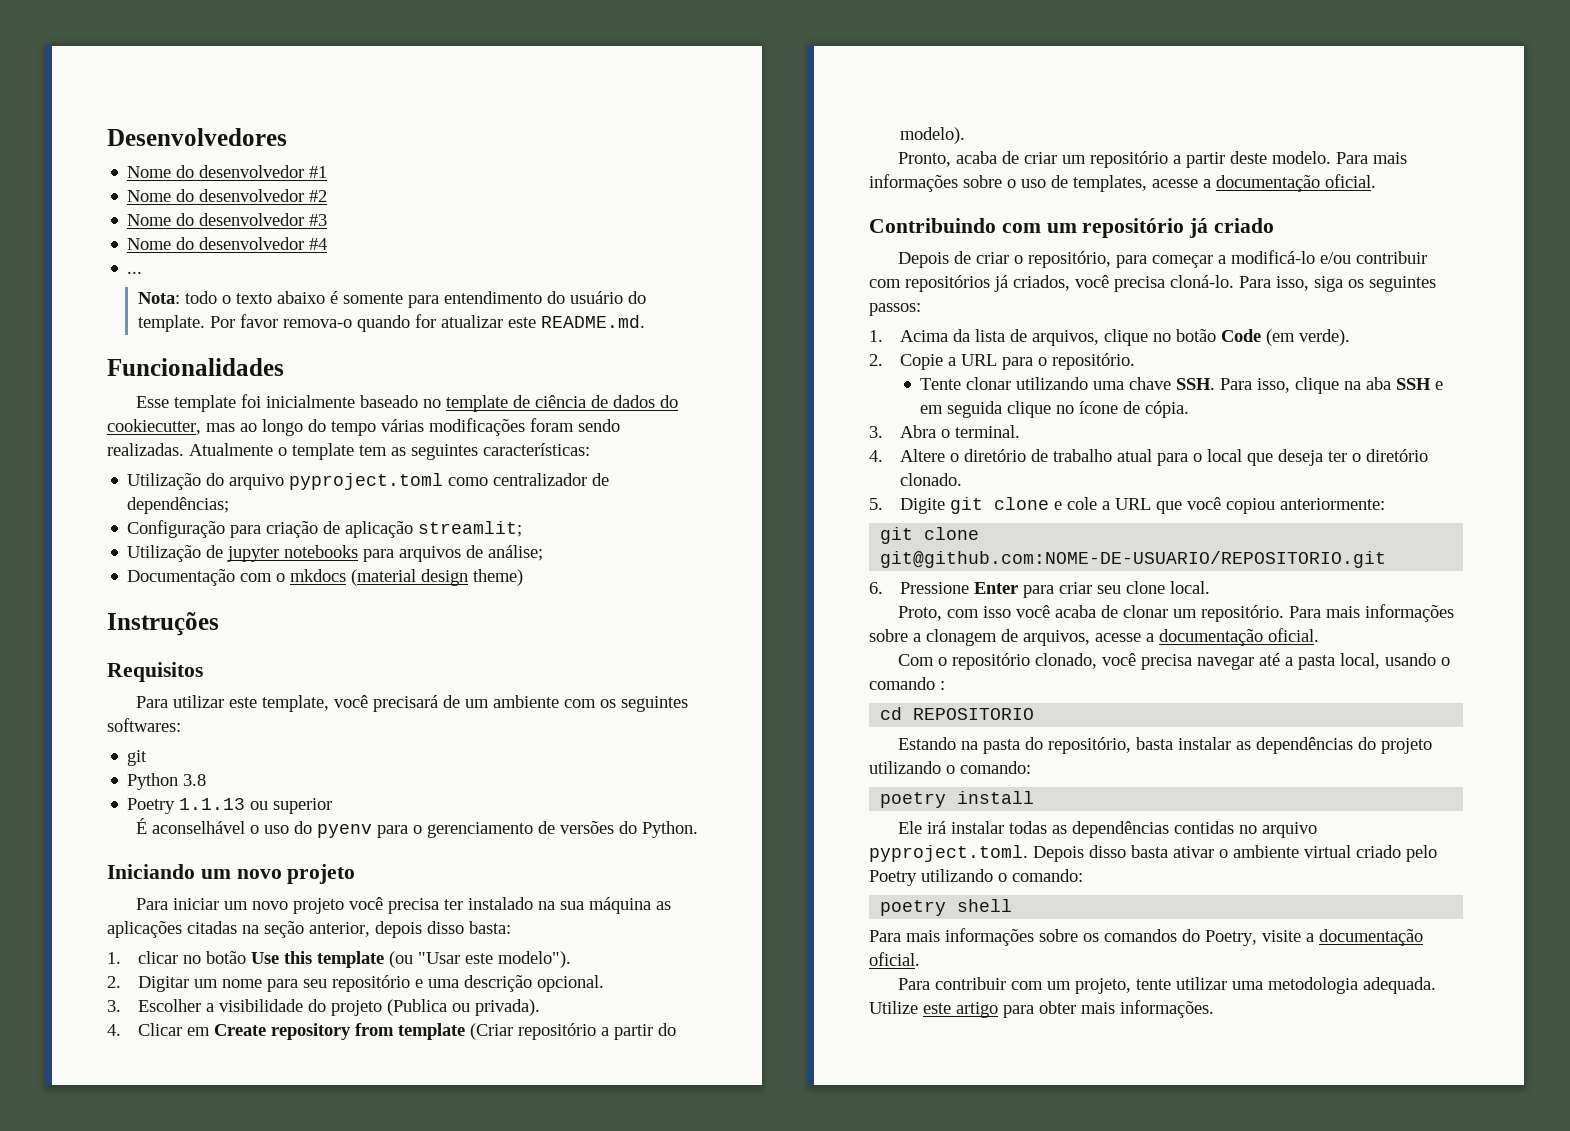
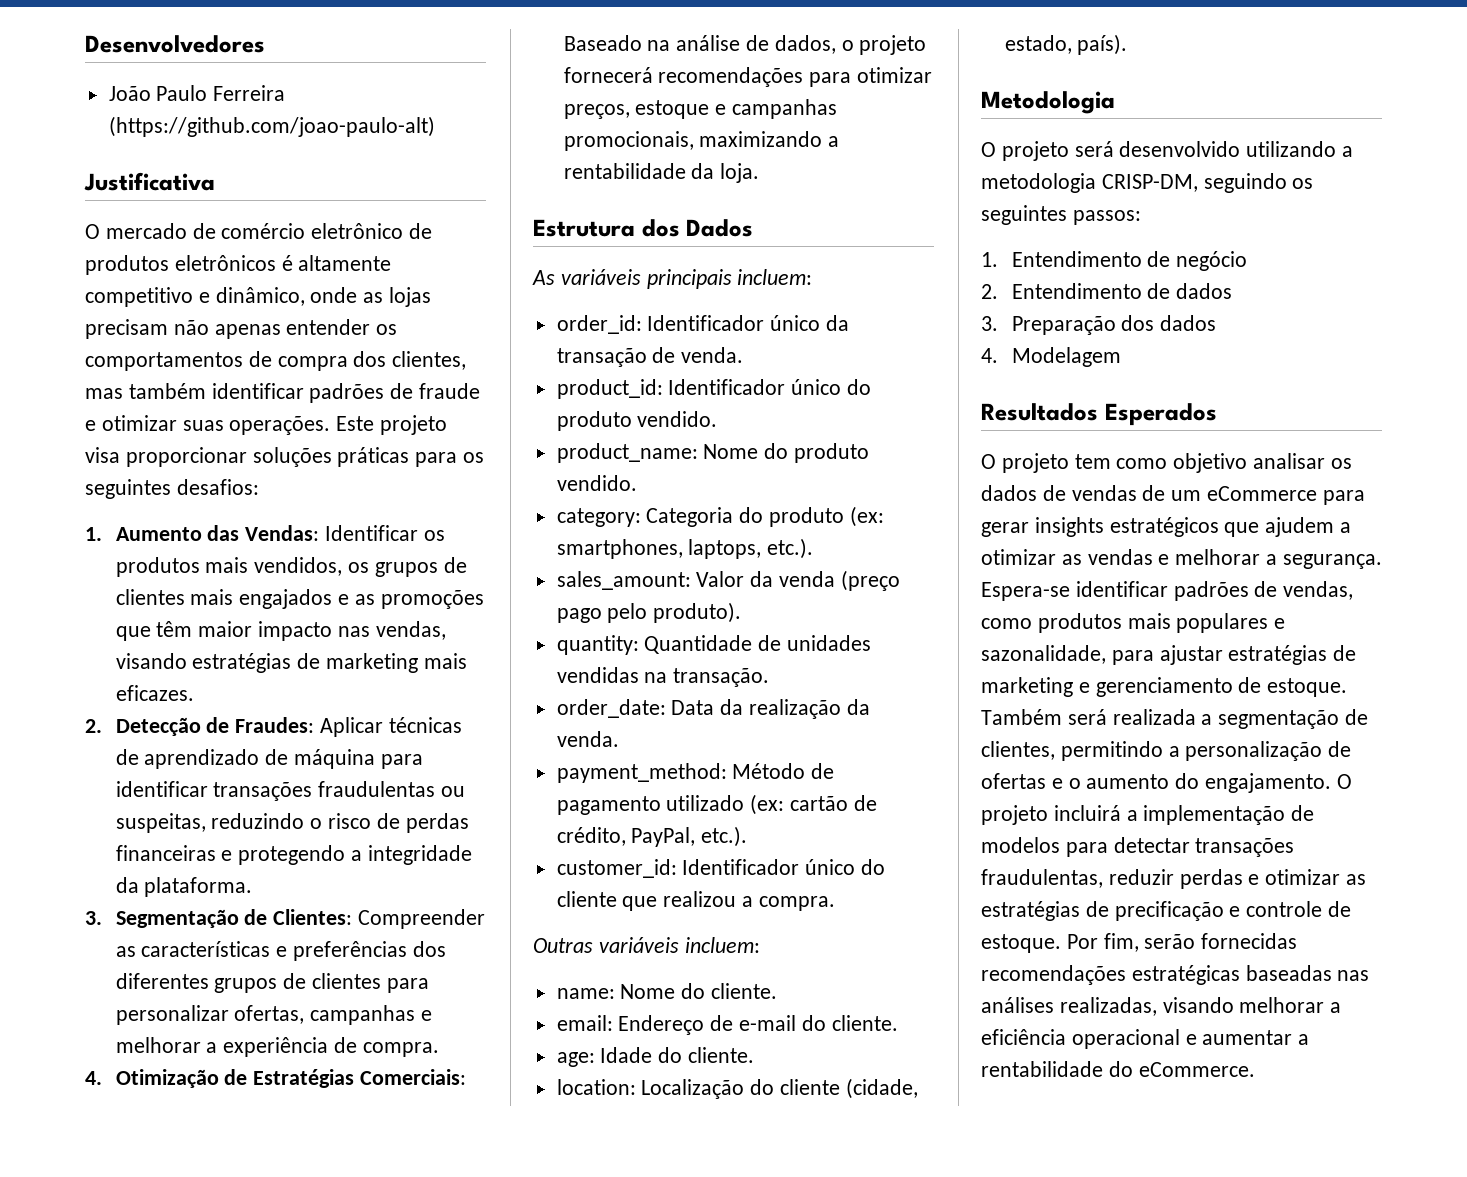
- Nome do desenvolvedor #1
- Nome do desenvolvedor #2
- Nome do desenvolvedor #3
- Nome do desenvolvedor #4
- ...
- Nota: todo o texto abaixo é somente para entendimento do usuário do template. Por favor remova-o quando for atualizar este README.md.
- Funcionalidades
- Esse template foi inicialmente baseado no template de ciência de dados do cookiecutter, mas ao longo do tempo várias modificações foram sendo realizadas. Atualmente o template tem as seguintes características:
- Utilização do arquivo pyproject.toml como centralizador de dependências;
- Configuração para criação de aplicação streamlit;
- Utilização de jupyter notebooks para arquivos de análise;
- Documentação com o mkdocs (material design theme)
- Instruções
- Requisitos
- Para utilizar este template, você precisará de um ambiente com os seguintes softwares:
- git
- Python 3.8
- Poetry 1.1.13 ou superior
- É aconselhável o uso do pyenv para o gerenciamento de versões do Python.
- Iniciando um novo projeto
- Para iniciar um novo projeto você precisa ter instalado na sua máquina as aplicações citadas na seção anterior, depois disso basta:
- 1. clicar no botão Use this template (ou "Usar este modelo").
- 2. Digitar um nome para seu repositório e uma descrição opcional.
- 3. Escolher a visibilidade do projeto (Publica ou privada).
- 4. Clicar em Create repository from template (Criar repositório a partir do modelo).
- Pronto, acaba de criar um repositório a partir deste modelo. Para mais informações sobre o uso de templates, acesse a documentação oficial.
- Contribuindo com um repositório já criado
- Depois de criar o repositório, para começar a modificá-lo e/ou contribuir com repositórios já criados, você precisa cloná-lo. Para isso, siga os seguintes passos:
- 1. Acima da lista de arquivos, clique no botão Code (em verde).
- 2. Copie a URL para o repositório.
- Tente clonar utilizando uma chave SSH. Para isso, clique na aba SSH e em seguida clique no ícone de cópia.
- 3. Abra o terminal.
- 4. Altere o diretório de trabalho atual para o local que deseja ter o diretório clonado.
- 5. Digite git clone e cole a URL que você copiou anteriormente:
- git clone git@github.com:NOME-DE-USUARIO/REPOSITORIO.git
- 6. Pressione Enter para criar seu clone local.
- Proto, com isso você acaba de clonar um repositório. Para mais informações sobre a clonagem de arquivos, acesse a documentação oficial.
- Com o repositório clonado, você precisa navegar até a pasta local, usando o comando :
- cd REPOSITORIO
- Estando na pasta do repositório, basta instalar as dependências do projeto utilizando o comando:
- poetry install
- Ele irá instalar todas as dependências contidas no arquivo pyproject.toml. Depois disso basta ativar o ambiente virtual criado pelo Poetry utilizando o comando:
- poetry shell
- Para mais informações sobre os comandos do Poetry, visite a documentação oficial.
- Para contribuir com um projeto, tente utilizar uma metodologia adequada. Utilize este artigo para obter mais informações.
+ João Paulo Ferreira (https://github.com/joao-paulo-alt)
+ Justificativa
+ O mercado de comércio eletrônico de produtos eletrônicos é altamente competitivo e dinâmico, onde as lojas precisam não apenas entender os comportamentos de compra dos clientes, mas também identificar padrões de fraude e otimizar suas operações. Este projeto visa proporcionar soluções práticas para os seguintes desafios:
+ 1. Aumento das Vendas: Identificar os produtos mais vendidos, os grupos de clientes mais engajados e as promoções que têm maior impacto nas vendas, visando estratégias de marketing mais eficazes.
+ 2. Detecção de Fraudes: Aplicar técnicas de aprendizado de máquina para identificar transações fraudulentas ou suspeitas, reduzindo o risco de perdas financeiras e protegendo a integridade da plataforma.
+ 3. Segmentação de Clientes: Compreender as características e preferências dos diferentes grupos de clientes para personalizar ofertas, campanhas e melhorar a experiência de compra.
+ 4. Otimização de Estratégias Comerciais: Baseado na análise de dados, o projeto fornecerá recomendações para otimizar preços, estoque e campanhas promocionais, maximizando a rentabilidade da loja.
+ Estrutura dos Dados
+ As variáveis principais incluem:
+ order_id: Identificador único da transação de venda.
+ product_id: Identificador único do produto vendido.
+ product_name: Nome do produto vendido.
+ category: Categoria do produto (ex: smartphones, laptops, etc.).
+ sales_amount: Valor da venda (preço pago pelo produto).
+ quantity: Quantidade de unidades vendidas na transação.
+ order_date: Data da realização da venda.
+ payment_method: Método de pagamento utilizado (ex: cartão de crédito, PayPal, etc.).
+ customer_id: Identificador único do cliente que realizou a compra.
+ Outras variáveis incluem:
+ name: Nome do cliente.
+ email: Endereço de e-mail do cliente.
+ age: Idade do cliente.
+ location: Localização do cliente (cidade, estado, país).
+ Metodologia
+ O projeto será desenvolvido utilizando a metodologia CRISP-DM, seguindo os seguintes passos:
+ 1. Entendimento de negócio
+ 2. Entendimento de dados
+ 3. Preparação dos dados
+ 4. Modelagem
+ Resultados Esperados
+ O projeto tem como objetivo analisar os dados de vendas de um eCommerce para gerar insights estratégicos que ajudem a otimizar as vendas e melhorar a segurança. Espera-se identificar padrões de vendas, como produtos mais populares e sazonalidade, para ajustar estratégias de marketing e gerenciamento de estoque. Também será realizada a segmentação de clientes, permitindo a personalização de ofertas e o aumento do engajamento. O projeto incluirá a implementação de modelos para detectar transações fraudulentas, reduzir perdas e otimizar as estratégias de precificação e controle de estoque. Por fim, serão fornecidas recomendações estratégicas baseadas nas análises realizadas, visando melhorar a eficiência operacional e aumentar a rentabilidade do eCommerce.

